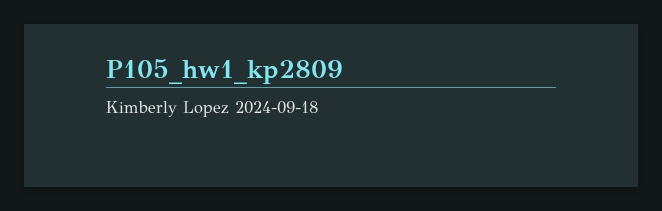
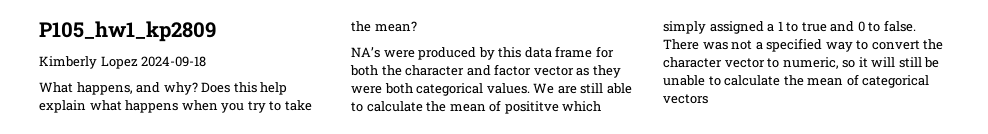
+ What happens, and why? Does this help explain what happens when you try to take the mean?
+ NA’s were produced by this data frame for both the character and factor vector as they were both categorical values. We are still able to calculate the mean of posititve which simply assigned a 1 to true and 0 to false. There was not a specified way to convert the character vector to numeric, so it will still be unable to calculate the mean of categorical vectors

